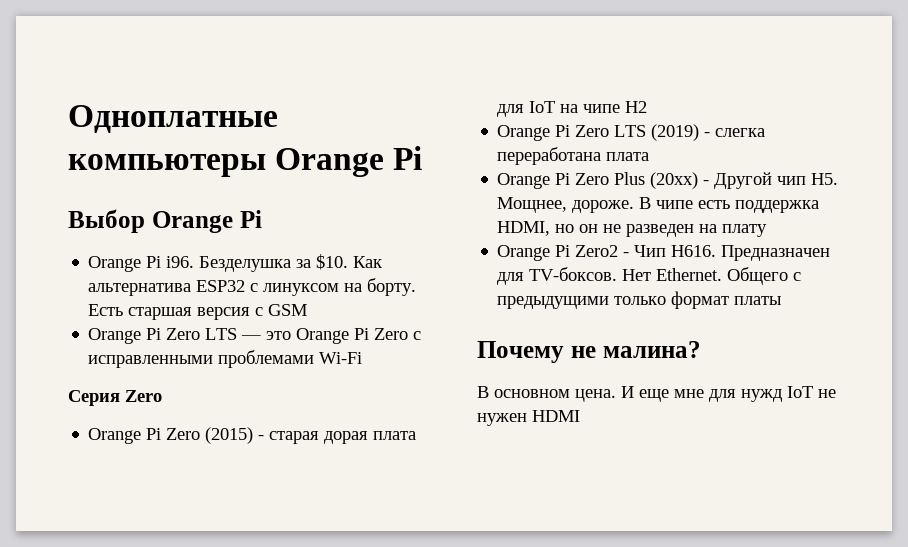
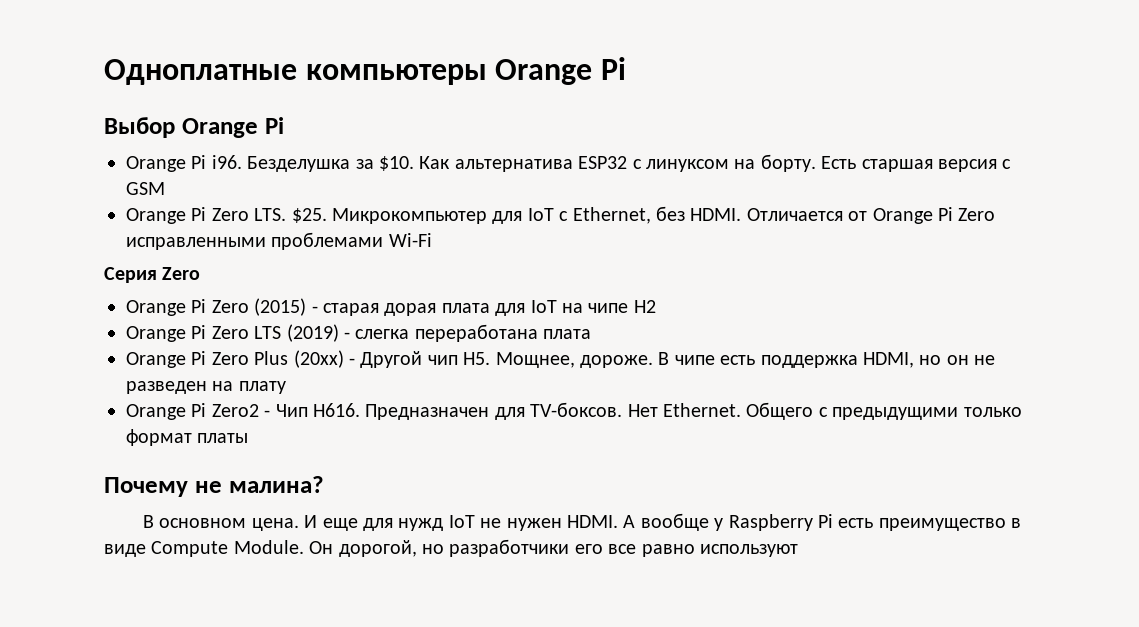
- Orange Pi Zero LTS — это Orange Pi Zero с исправленными проблемами Wi-Fi
+ Orange Pi Zero LTS. $25. Микрокомпьютер для IoT c Ethernet, без HDMI. Отличается от Orange Pi Zero исправленными проблемами Wi-Fi
- И еще мне для нужд IoT не нужен HDMI
+ И еще для нужд IoT не нужен HDMI. А вообще у Raspberry Pi есть преимущество в виде Compute Module. Он дорогой, но разработчики его все равно используют

